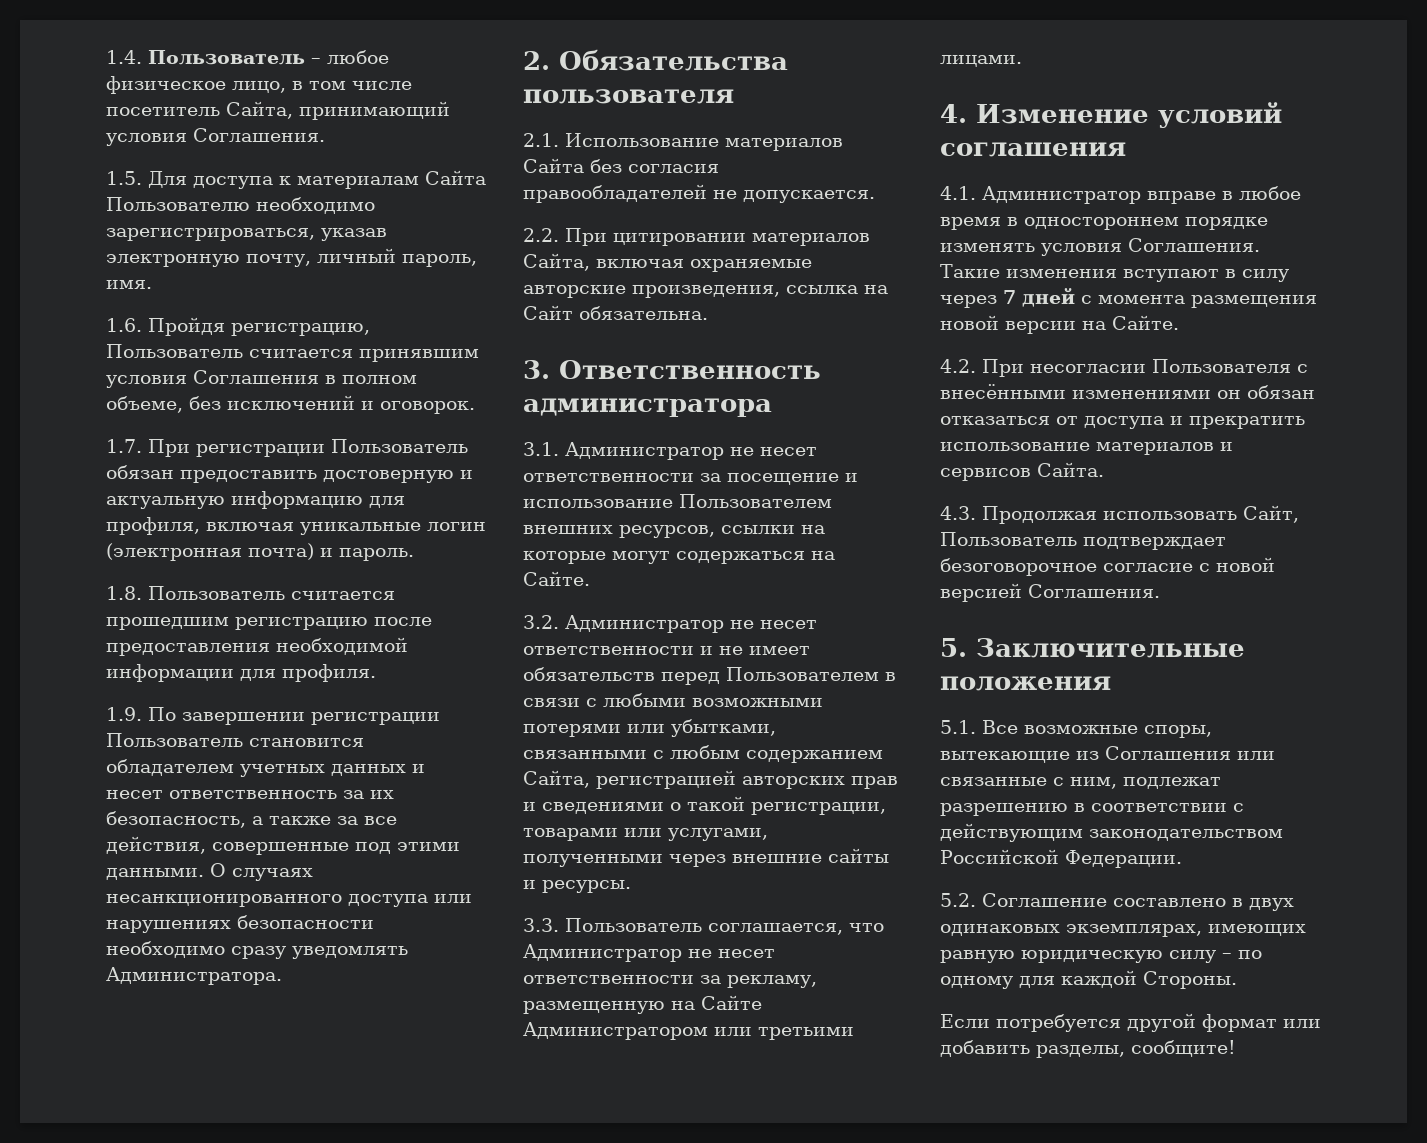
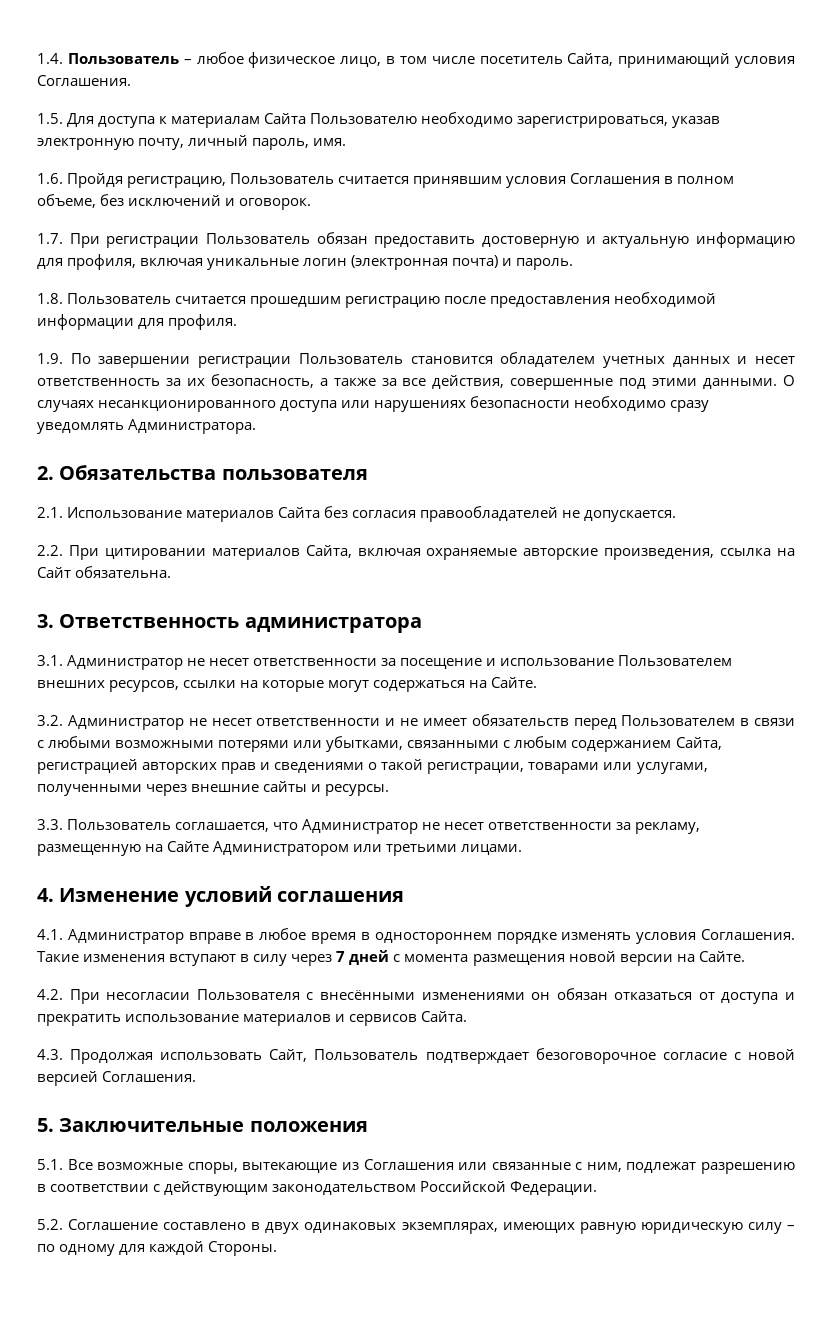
- Если потребуется другой формат или добавить разделы, сообщите!

